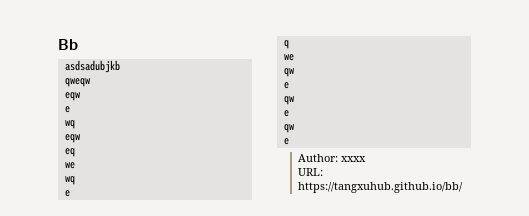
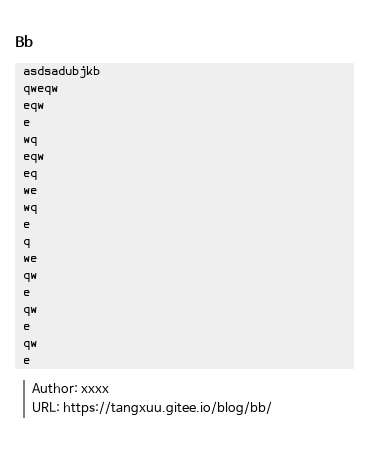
- URL: https://tangxuhub.github.io/bb/
+ URL: https://tangxuu.gitee.io/blog/bb/

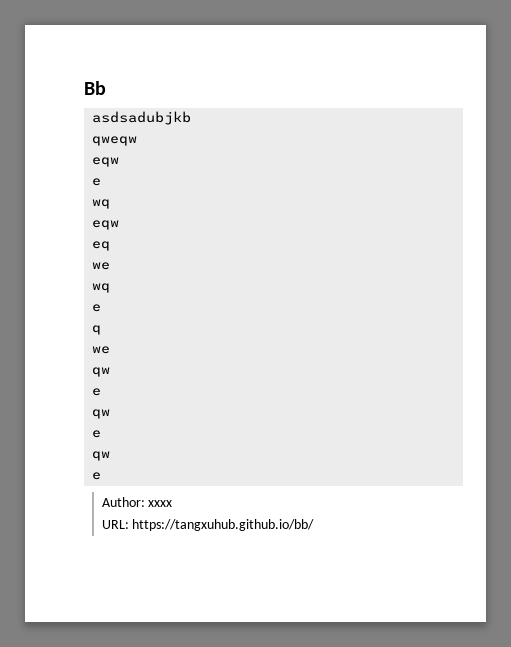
- URL: https://tangxuu.gitee.io/blog/bb/
+ URL: https://tangxuhub.github.io/bb/

